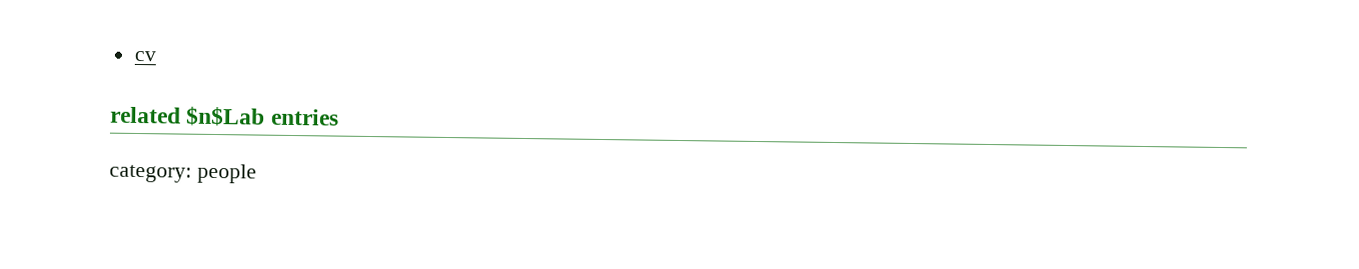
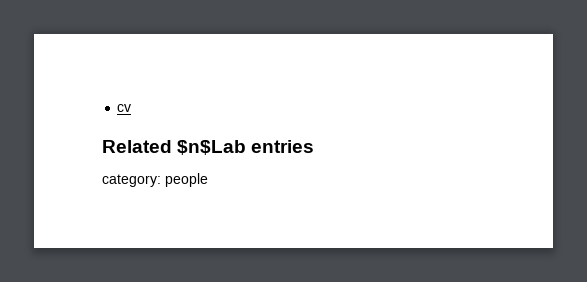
- related $n$Lab entries
+ Related $n$Lab entries

